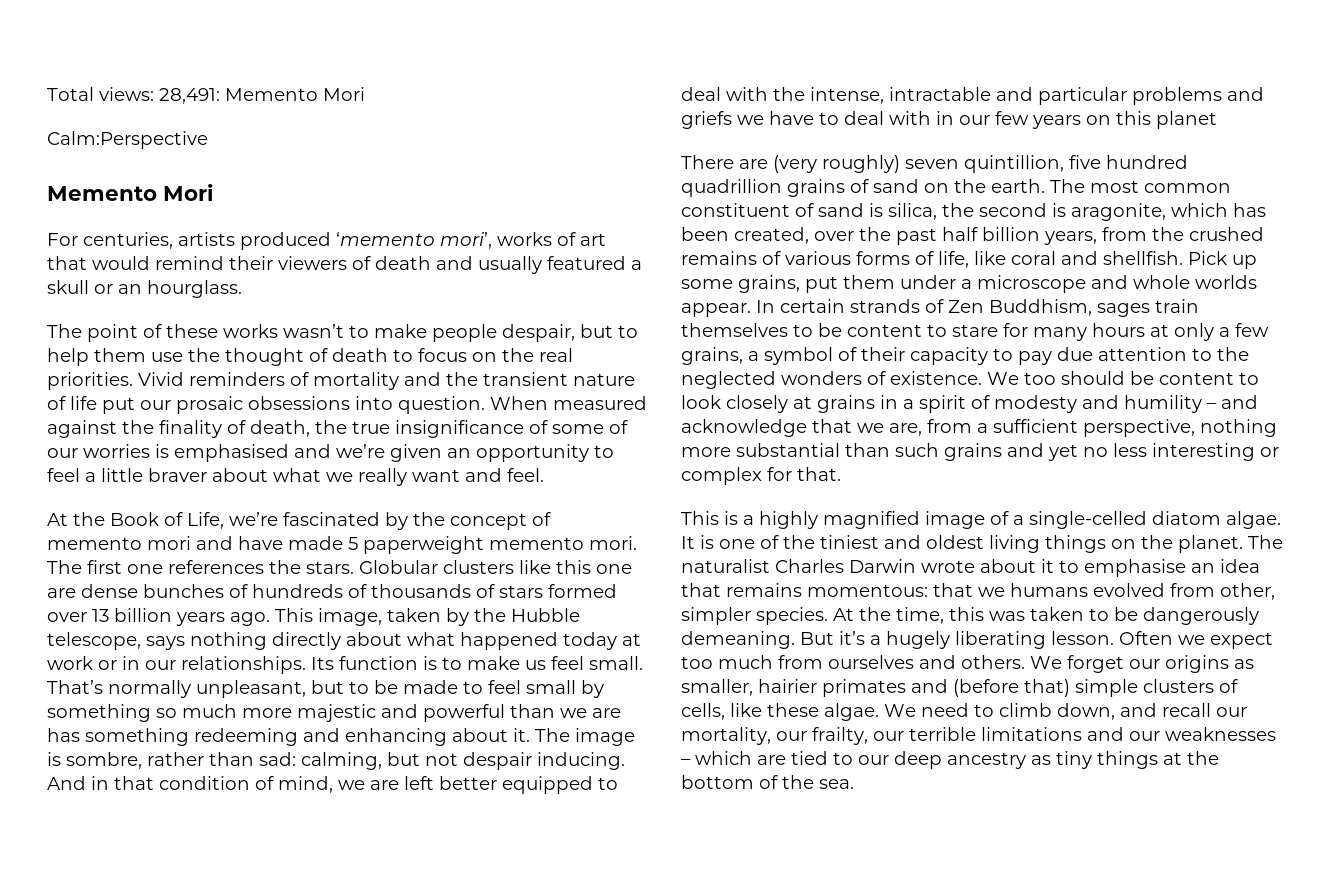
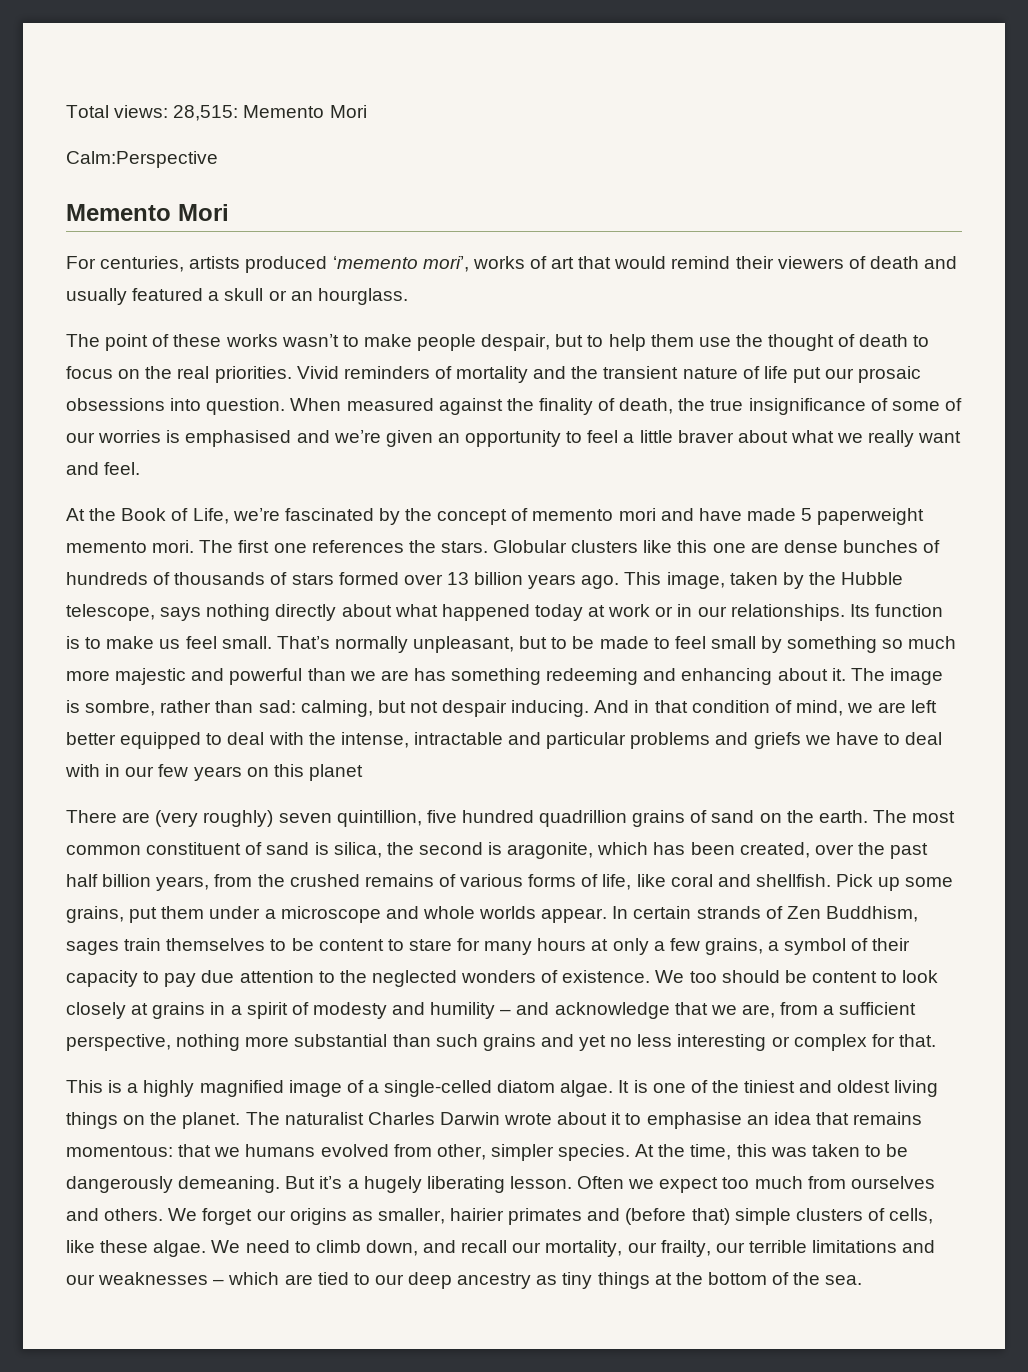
- Total views: 28,491: Memento Mori
+ Total views: 28,515: Memento Mori

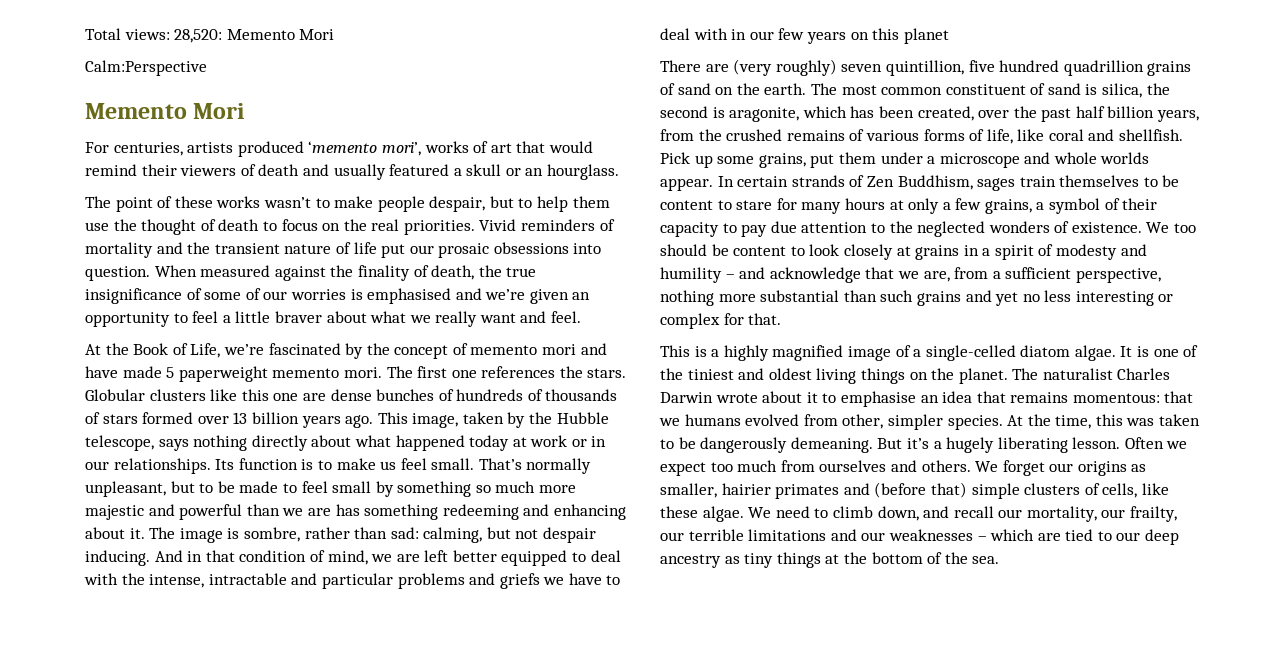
- Total views: 28,515: Memento Mori
+ Total views: 28,520: Memento Mori

